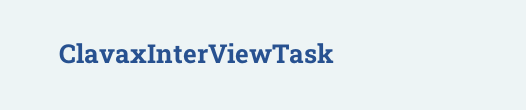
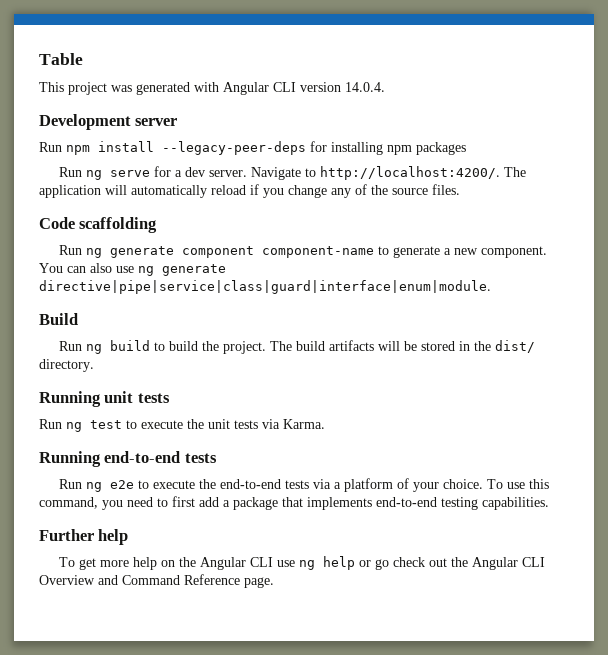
- ClavaxInterViewTask
+ Table
+ This project was generated with Angular CLI version 14.0.4.
+ Development server
+ Run npm install --legacy-peer-deps for installing npm packages
+ Run ng serve for a dev server. Navigate to http://localhost:4200/. The application will automatically reload if you change any of the source files.
+ Code scaffolding
+ Run ng generate component component-name to generate a new component. You can also use ng generate directive|pipe|service|class|guard|interface|enum|module.
+ Build
+ Run ng build to build the project. The build artifacts will be stored in the dist/ directory.
+ Running unit tests
+ Run ng test to execute the unit tests via Karma.
+ Running end-to-end tests
+ Run ng e2e to execute the end-to-end tests via a platform of your choice. To use this command, you need to first add a package that implements end-to-end testing capabilities.
+ Further help
+ To get more help on the Angular CLI use ng help or go check out the Angular CLI Overview and Command Reference page.

